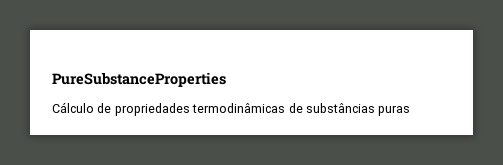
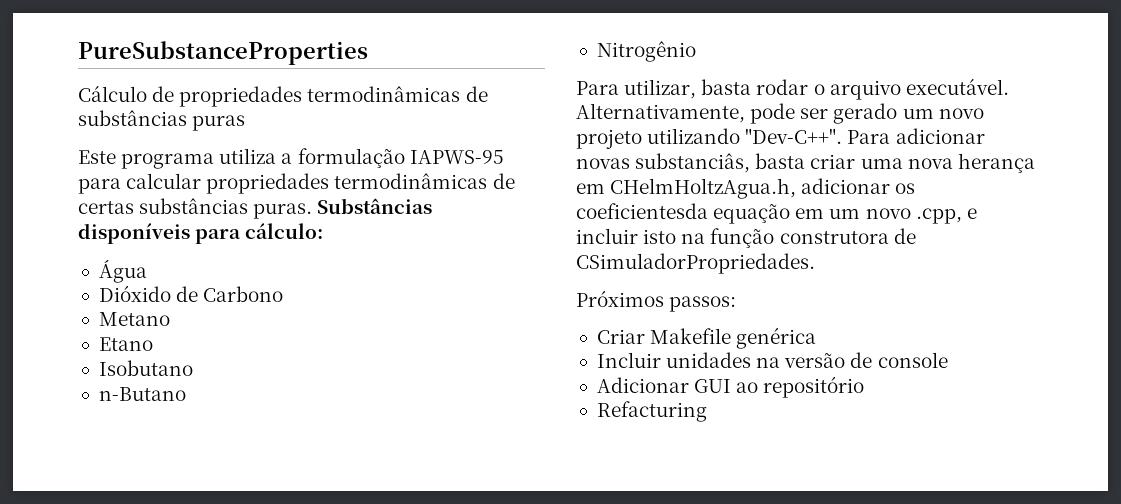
+ Este programa utiliza a formulação IAPWS-95 para calcular propriedades termodinâmicas de certas substâncias puras. Substâncias disponíveis para cálculo:
+ Água
+ Dióxido de Carbono
+ Metano
+ Etano
+ Isobutano
+ n-Butano
+ Nitrogênio
+ Para utilizar, basta rodar o arquivo executável. Alternativamente, pode ser gerado um novo projeto utilizando "Dev-C++". Para adicionar novas substanciâs, basta criar uma nova herança em CHelmHoltzAgua.h, adicionar os coeficientesda equação em um novo .cpp, e incluir isto na função construtora de CSimuladorPropriedades.
+ Próximos passos:
+ Criar Makefile genérica
+ Incluir unidades na versão de console
+ Adicionar GUI ao repositório
+ Refacturing

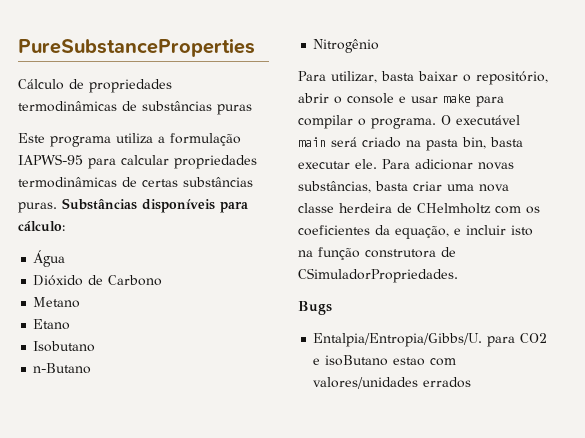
- Para utilizar, basta rodar o arquivo executável. Alternativamente, pode ser gerado um novo projeto utilizando "Dev-C++".
+ Para utilizar, basta baixar o repositório, abrir o console e usar make para compilar o programa. O executável main será criado na pasta bin, basta executar ele.
- Para adicionar novas substanciâs, basta criar uma nova herança em CHelmHoltzAgua.h, adicionar os coeficientesda equação em um novo .cpp, e incluir isto na função construtora de CSimuladorPropriedades.
+ Para adicionar novas substâncias, basta criar uma nova classe herdeira de CHelmholtz com os coeficientes da equação, e incluir isto na função construtora de CSimuladorPropriedades.
- Próximos passos:
- Criar Makefile genérica
- Incluir unidades na versão de console
- Adicionar GUI ao repositório
- Refacturing
+ Bugs
+ Entalpia/Entropia/Gibbs/U. para CO2 e isoButano estao com valores/unidades errados

